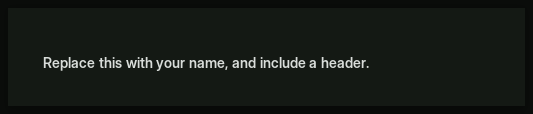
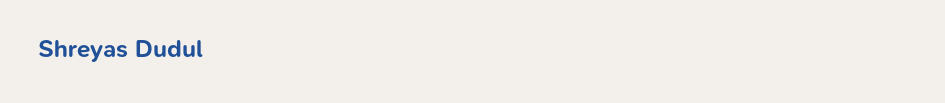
- Replace this with your name, and include a header.
+ Shreyas Dudul

